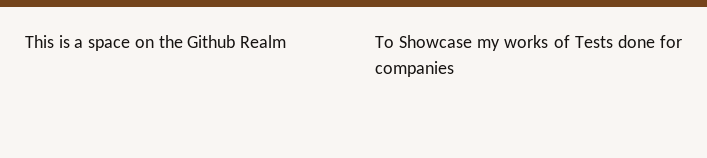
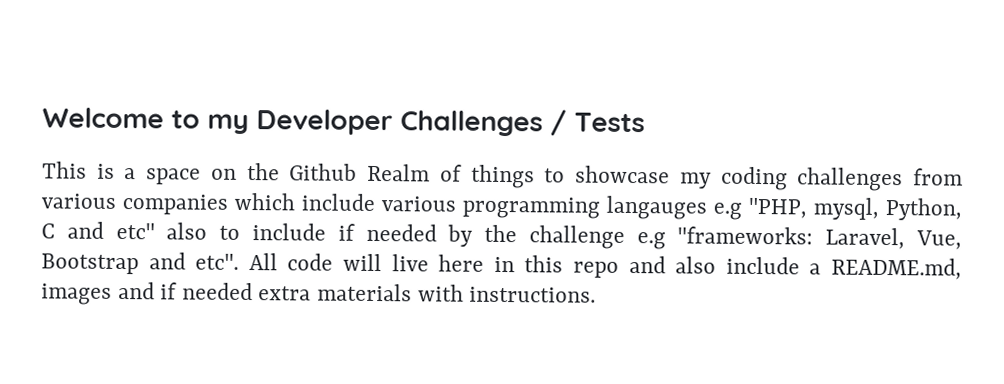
+ Welcome to my Developer Challenges / Tests
- This is a space on the Github Realm
- To Showcase my works of Tests done for companies
+ This is a space on the Github Realm of things to showcase my coding challenges from various companies which include various programming langauges e.g "PHP, mysql, Python, C and etc" also to include if needed by the challenge e.g "frameworks: Laravel, Vue, Bootstrap and etc". All code will live here in this repo and also include a README.md, images and if needed extra materials with instructions.

